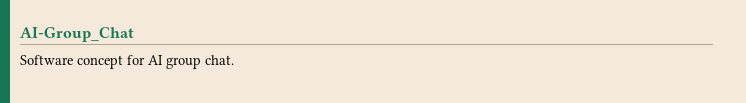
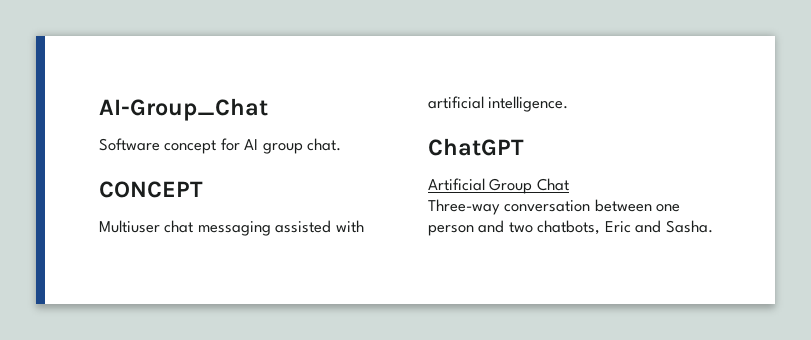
+ CONCEPT
+ Multiuser chat messaging assisted with artificial intelligence.
+ ChatGPT
+ Artificial Group Chat
+ Three-way conversation between one person and two chatbots, Eric and Sasha.

